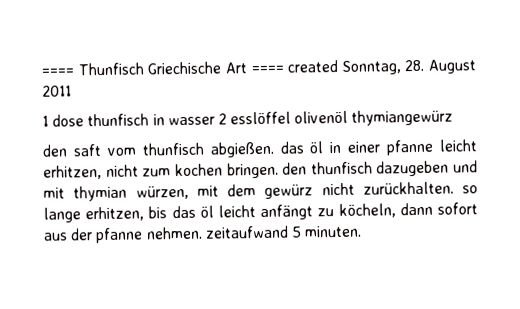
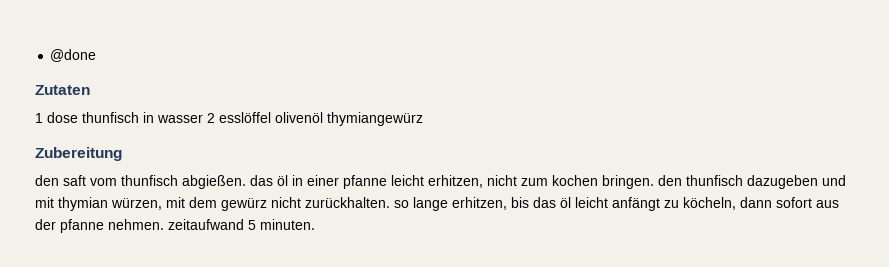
- ==== Thunfisch Griechische Art ==== created Sonntag, 28. August 2011
+ @done
+ Zutaten
+ Zubereitung

